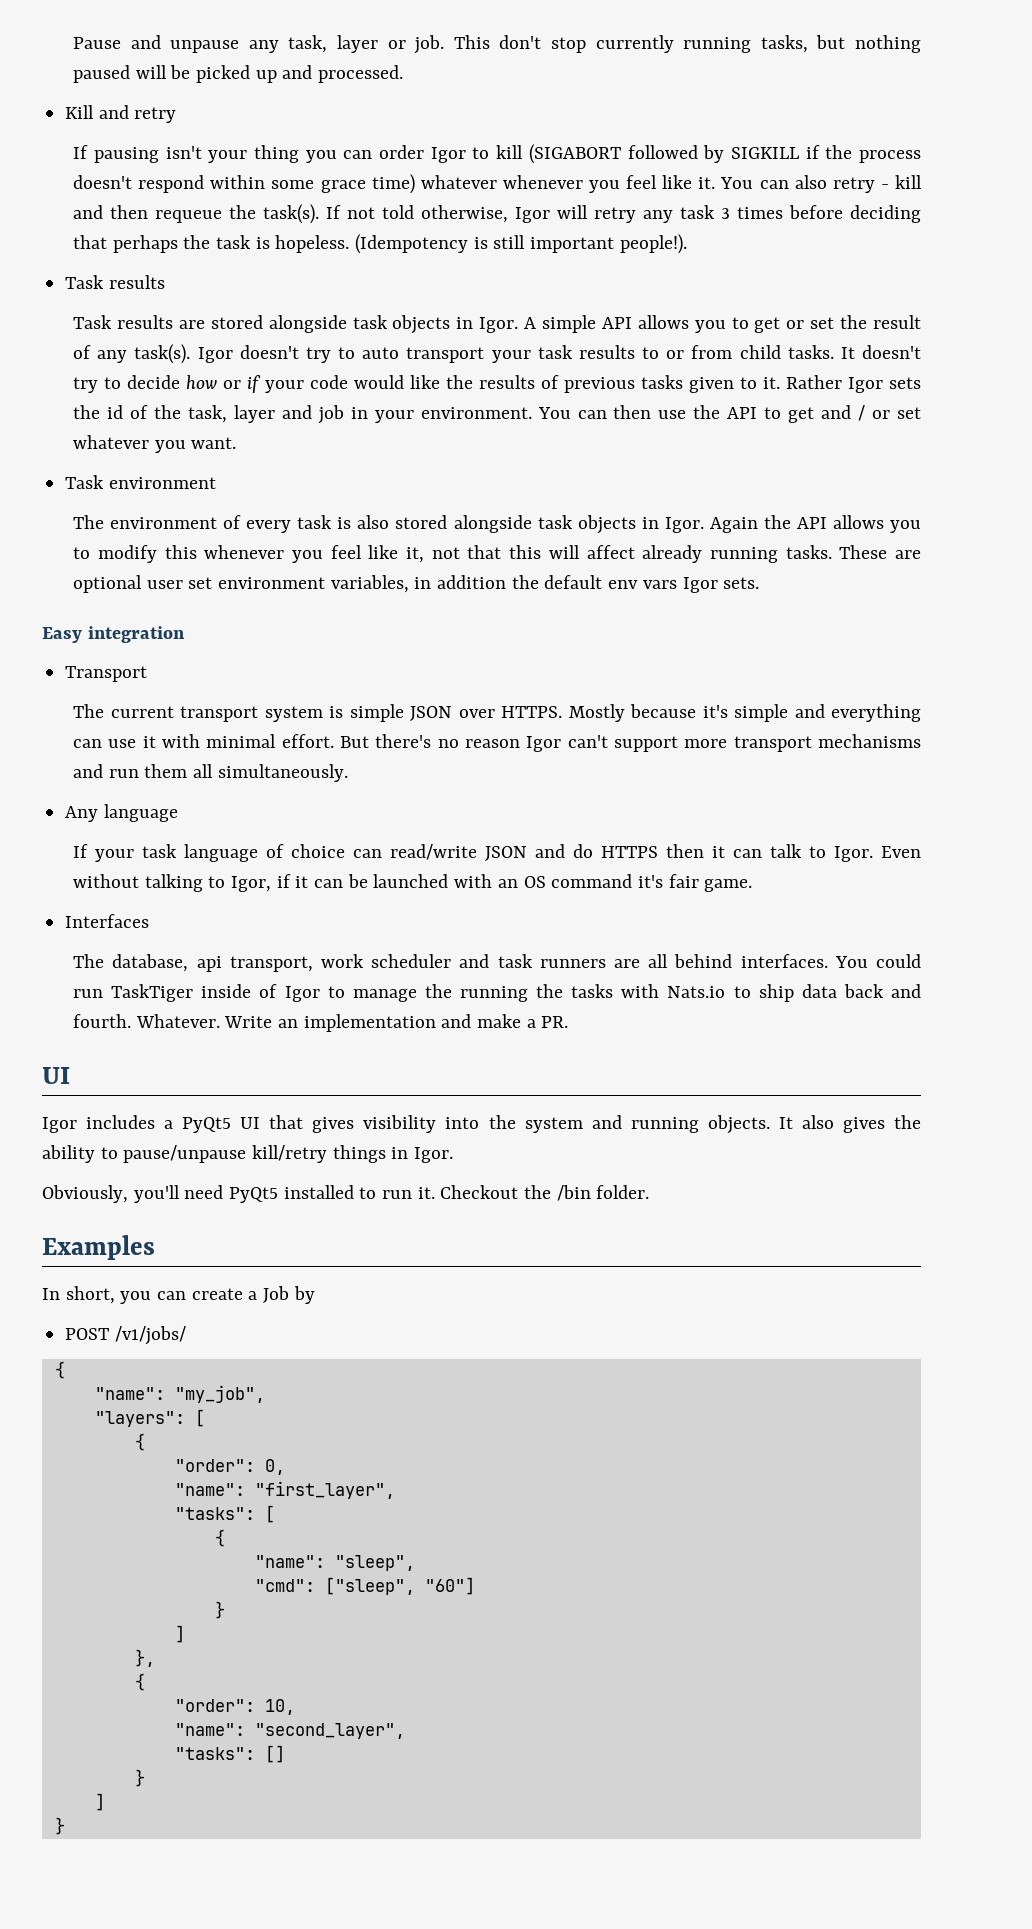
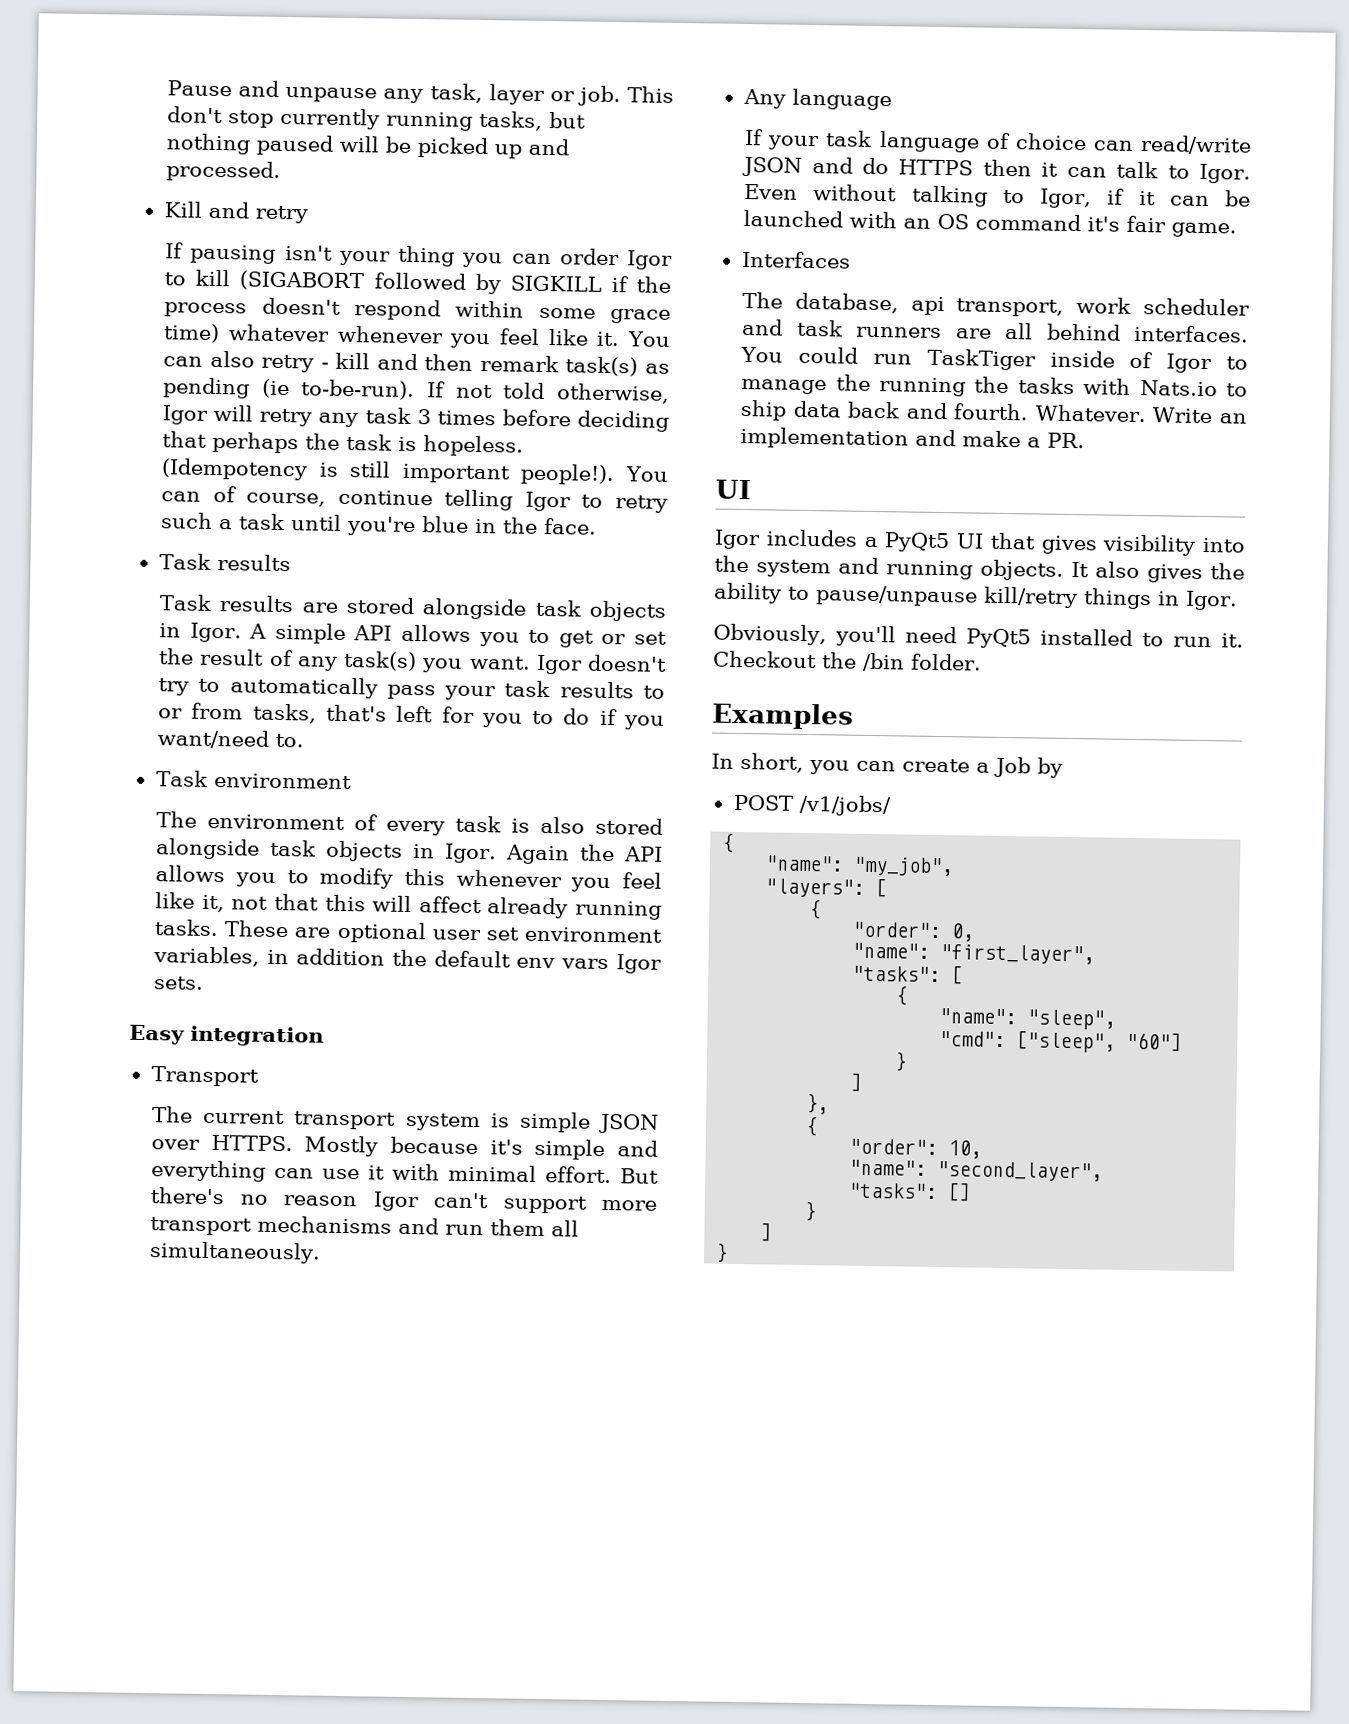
- You can also retry - kill and then requeue the task(s).
+ You can also retry - kill and then remark task(s) as pending (ie to-be-run).
+ You can of course, continue telling Igor to retry such a task until you're blue in the face.
- A simple API allows you to get or set the result of any task(s).
+ A simple API allows you to get or set the result of any task(s) you want.
- Igor doesn't try to auto transport your task results to or from child tasks. It doesn't try to decide how or if your code would like the results of previous tasks given to it. Rather Igor sets the id of the task, layer and job in your environment. You can then use the API to get and / or set whatever you want.
+ Igor doesn't try to automatically pass your task results to or from tasks, that's left for you to do if you want/need to.

